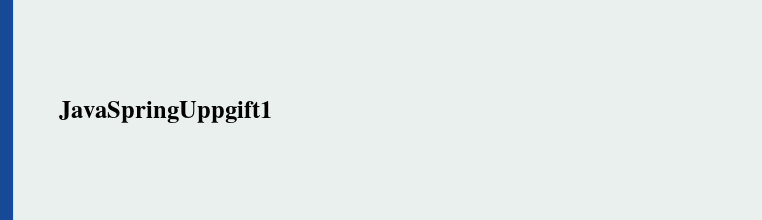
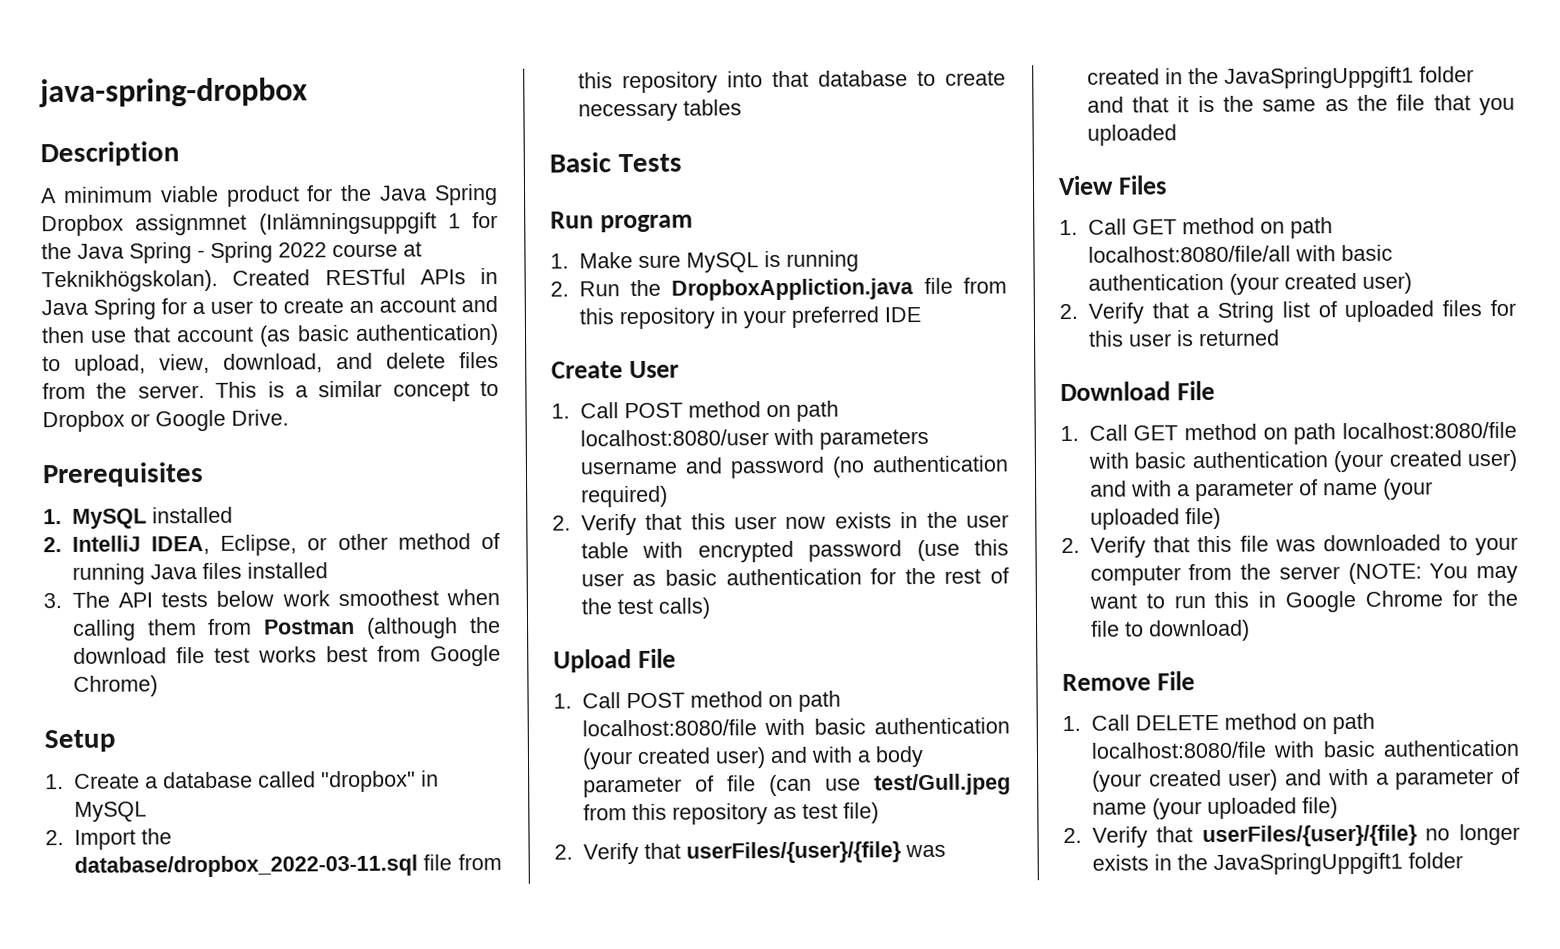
- JavaSpringUppgift1
+ java-spring-dropbox
+ Description
+ A minimum viable product for the Java Spring Dropbox assignmnet (Inlämningsuppgift 1 for the Java Spring - Spring 2022 course at Teknikhögskolan). Created RESTful APIs in Java Spring for a user to create an account and then use that account (as basic authentication) to upload, view, download, and delete files from the server. This is a similar concept to Dropbox or Google Drive.
+ Prerequisites
+ 1. MySQL installed
+ 2. IntelliJ IDEA, Eclipse, or other method of running Java files installed
+ 3. The API tests below work smoothest when calling them from Postman (although the download file test works best from Google Chrome)
+ Setup
+ 1. Create a database called "dropbox" in MySQL
+ 2. Import the database/dropbox_2022-03-11.sql file from this repository into that database to create necessary tables
+ Basic Tests
+ Run program
+ 1. Make sure MySQL is running
+ 2. Run the DropboxAppliction.java file from this repository in your preferred IDE
+ Create User
+ 1. Call POST method on path localhost:8080/user with parameters username and password (no authentication required)
+ 2. Verify that this user now exists in the user table with encrypted password (use this user as basic authentication for the rest of the test calls)
+ Upload File
+ 1. Call POST method on path localhost:8080/file with basic authentication (your created user) and with a body parameter of file (can use test/Gull.jpeg from this repository as test file)
+ 2. Verify that userFiles/{user}/{file} was created in the JavaSpringUppgift1 folder and that it is the same as the file that you uploaded
+ View Files
+ 1. Call GET method on path localhost:8080/file/all with basic authentication (your created user)
+ 2. Verify that a String list of uploaded files for this user is returned
+ Download File
+ 1. Call GET method on path localhost:8080/file with basic authentication (your created user) and with a parameter of name (your uploaded file)
+ 2. Verify that this file was downloaded to your computer from the server (NOTE: You may want to run this in Google Chrome for the file to download)
+ Remove File
+ 1. Call DELETE method on path localhost:8080/file with basic authentication (your created user) and with a parameter of name (your uploaded file)
+ 2. Verify that userFiles/{user}/{file} no longer exists in the JavaSpringUppgift1 folder

